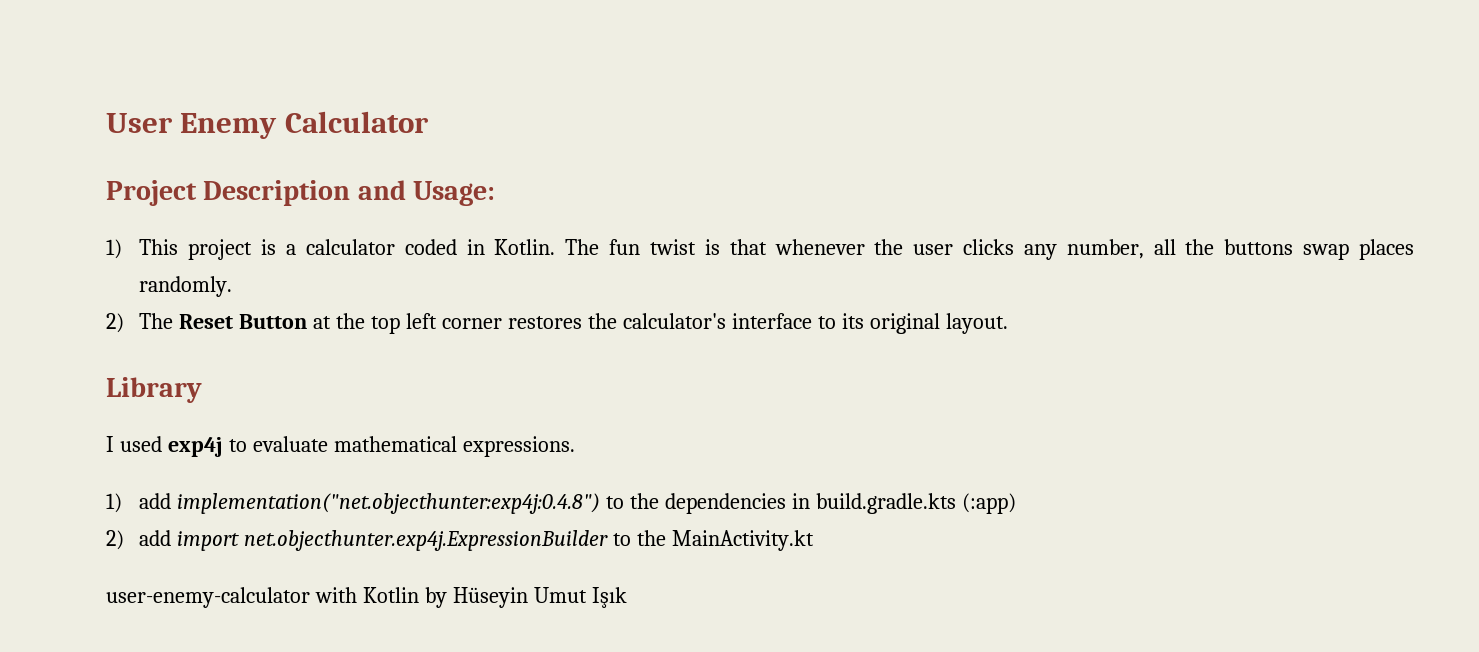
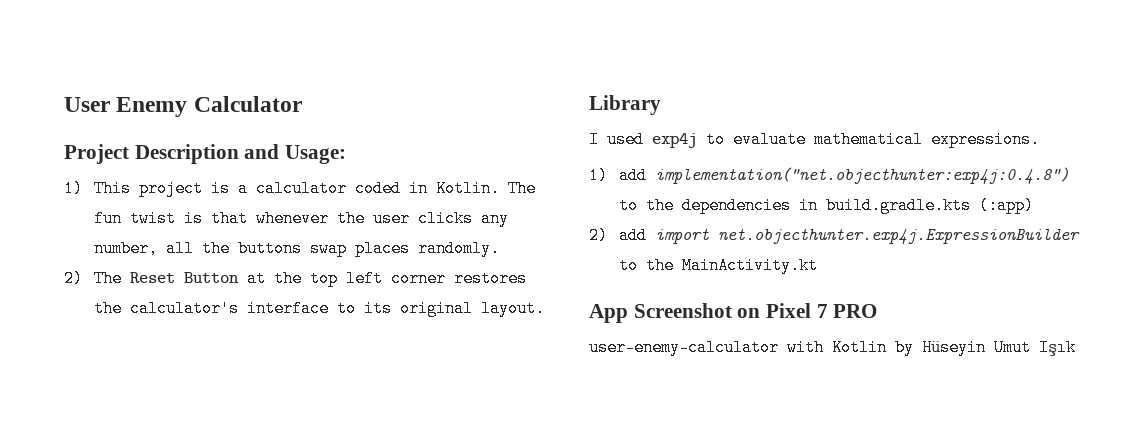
+ App Screenshot on Pixel 7 PRO

